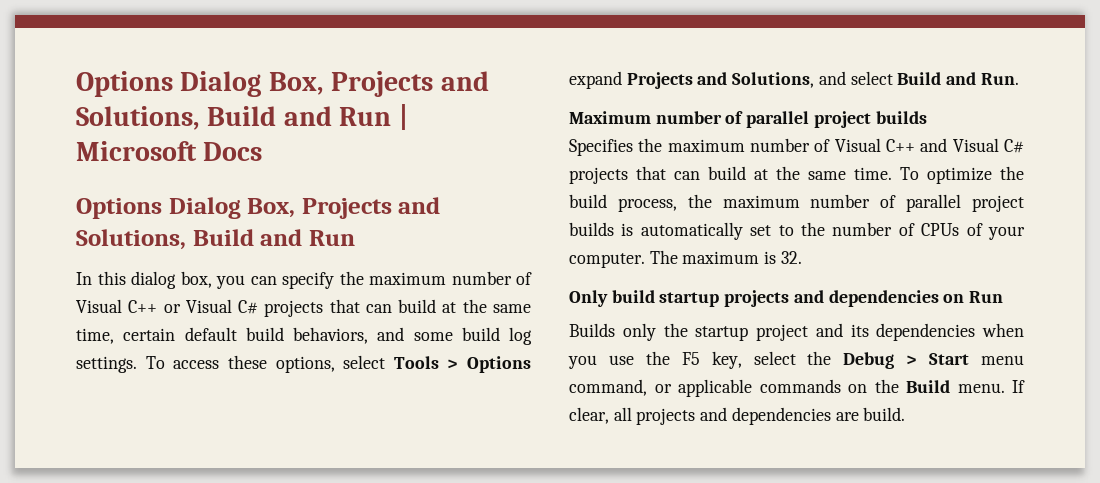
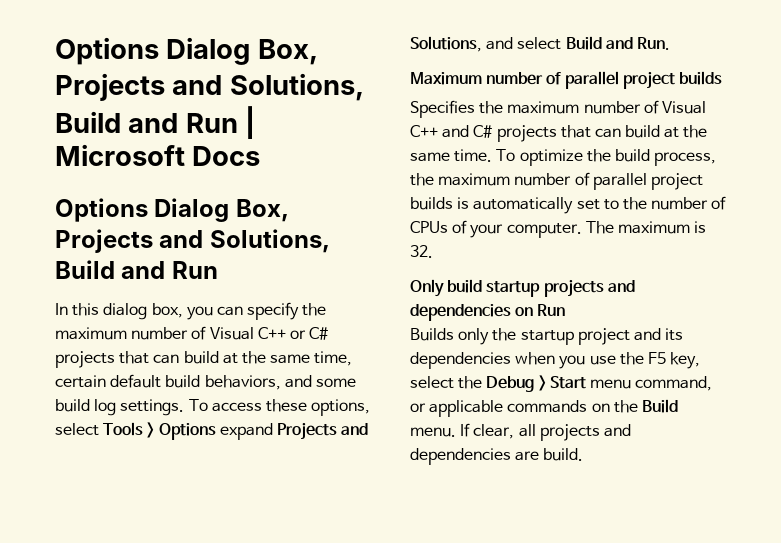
- In this dialog box, you can specify the maximum number of Visual C++ or Visual C# projects that can build at the same time, certain default build behaviors, and some build log settings.
+ In this dialog box, you can specify the maximum number of Visual C++ or C# projects that can build at the same time, certain default build behaviors, and some build log settings.
- Specifies the maximum number of Visual C++ and Visual C# projects that can build at the same time.
+ Specifies the maximum number of Visual C++ and C# projects that can build at the same time.

